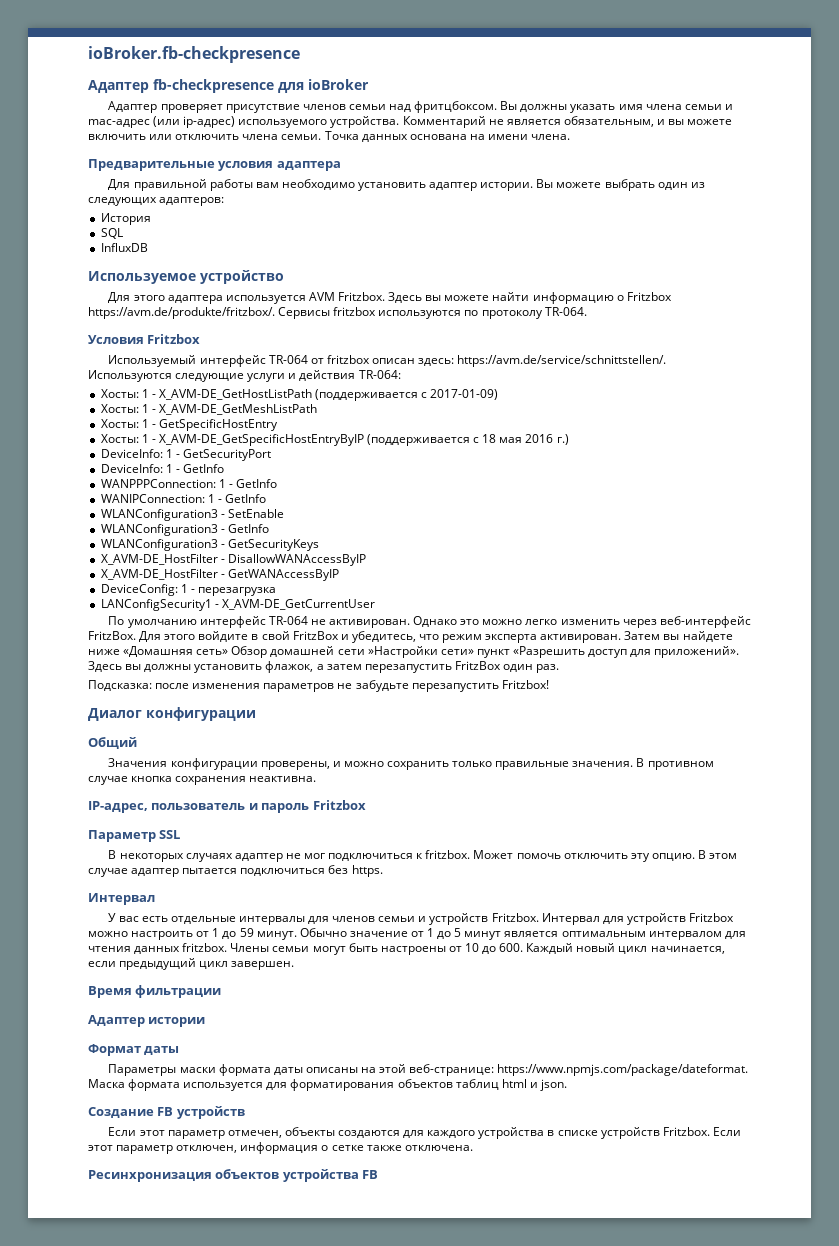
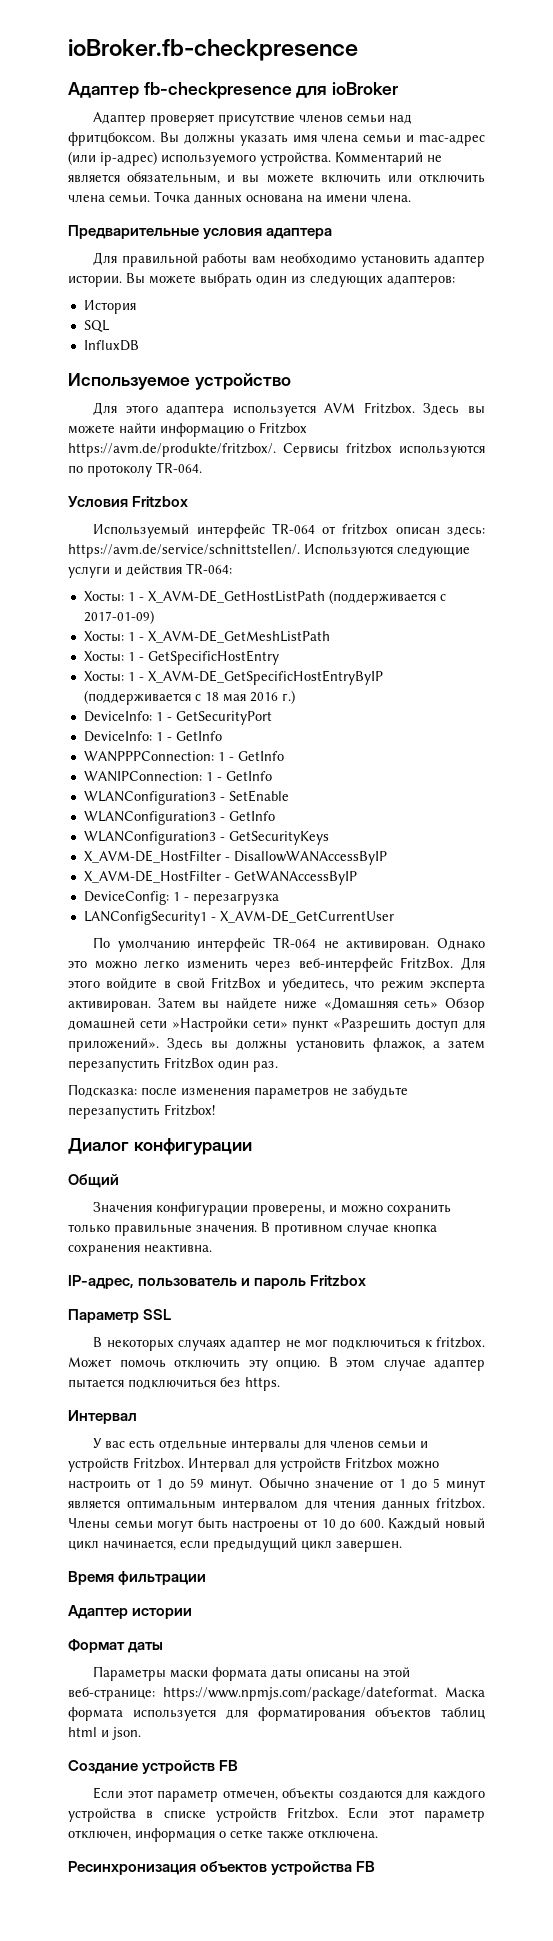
- Создание FB устройств
+ Создание устройств FB

